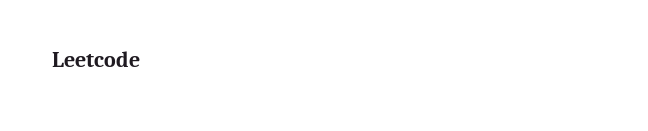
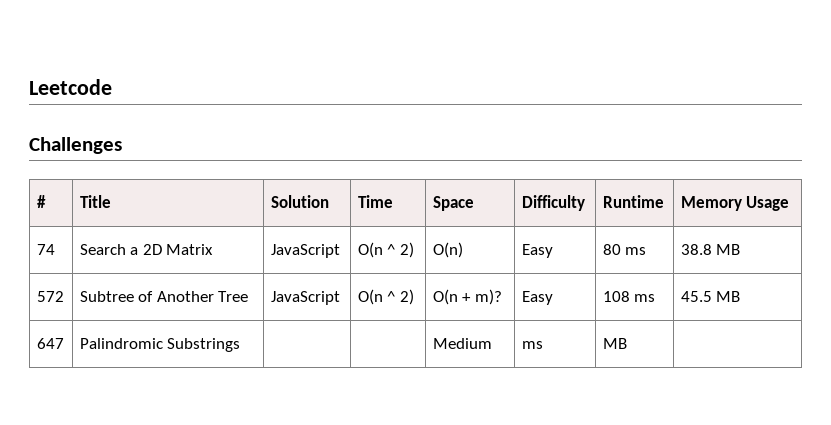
+ Challenges
+ # | Title | Solution | Time | Space | Difficulty | Runtime | Memory Usage
+ 74 | Search a 2D Matrix | JavaScript | O(n ^ 2) | O(n) | Easy | 80 ms | 38.8 MB
+ 572 | Subtree of Another Tree | JavaScript | O(n ^ 2) | O(n + m)? | Easy | 108 ms | 45.5 MB
+ 647 | Palindromic Substrings | | | Medium | ms | MB |

